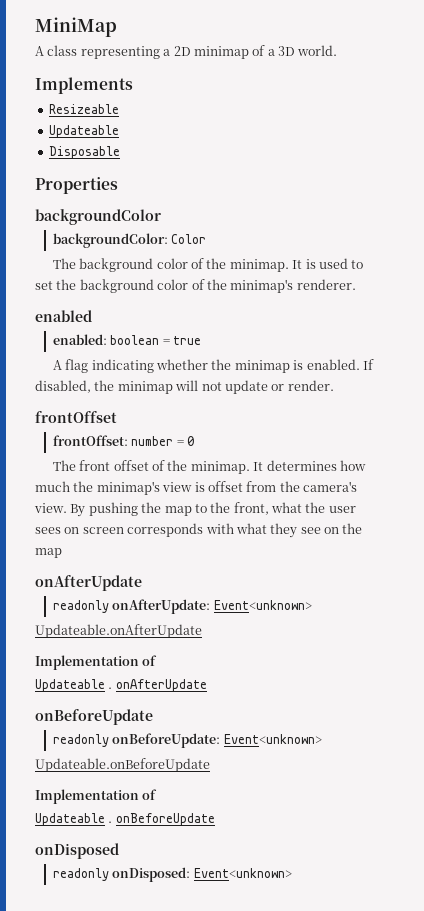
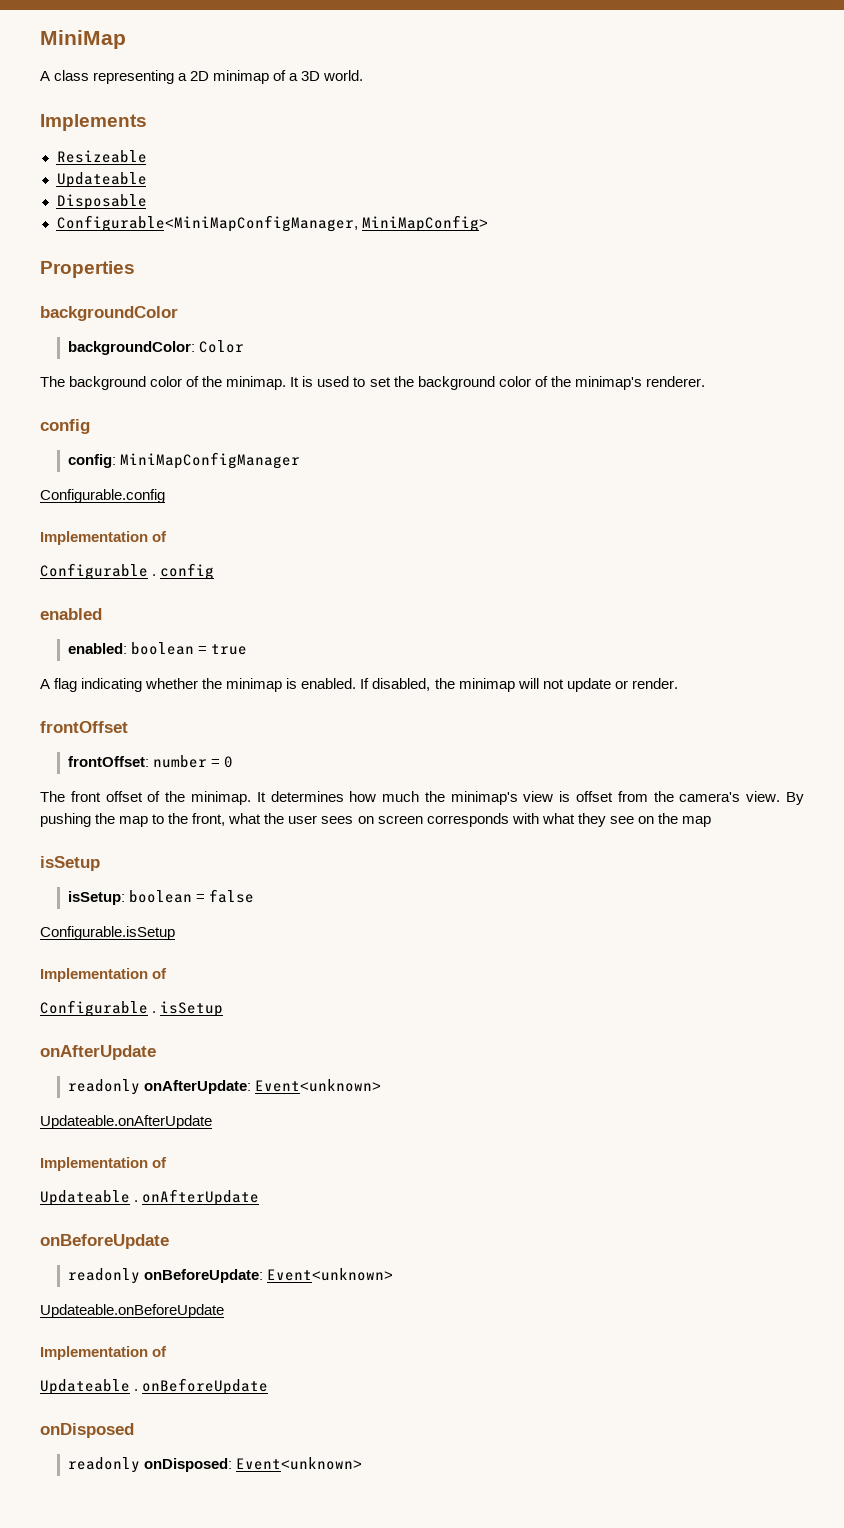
+ Configurable<MiniMapConfigManager, MiniMapConfig>
  It is used to set the background color of the minimap's renderer.
+ config
+ config: MiniMapConfigManager
+ Configurable.config
+ Implementation of
+ Configurable . config
  By pushing the map to the front, what the user sees on screen corresponds with what they see on the map
+ isSetup
+ isSetup: boolean = false
+ Configurable.isSetup
+ Implementation of
+ Configurable . isSetup

